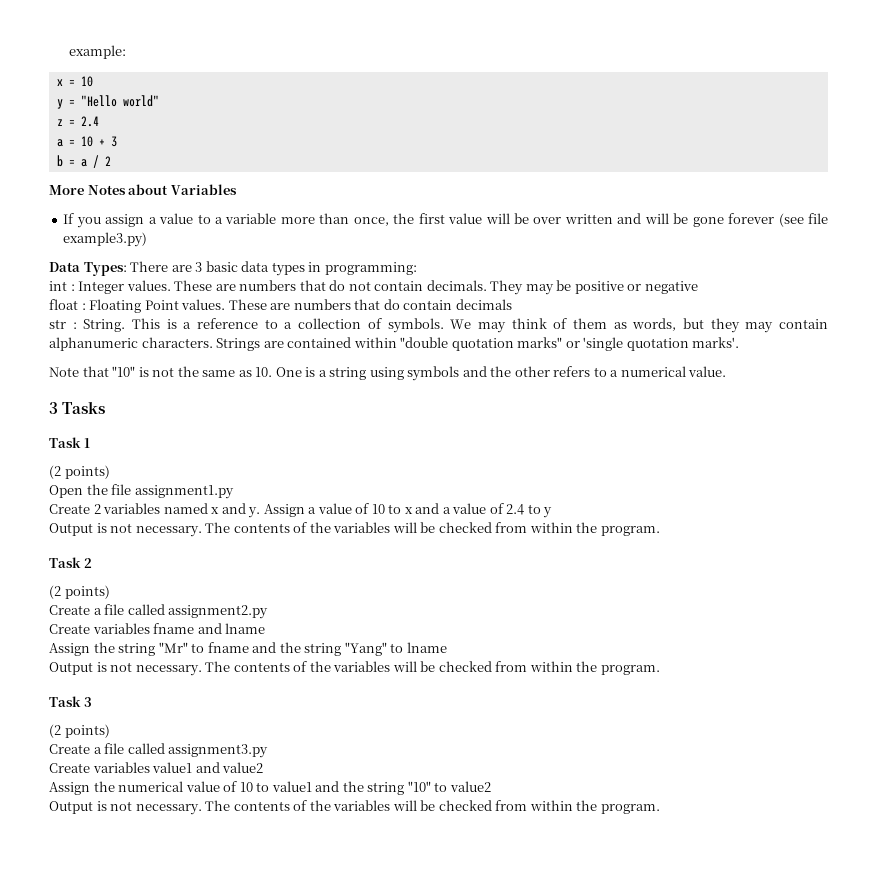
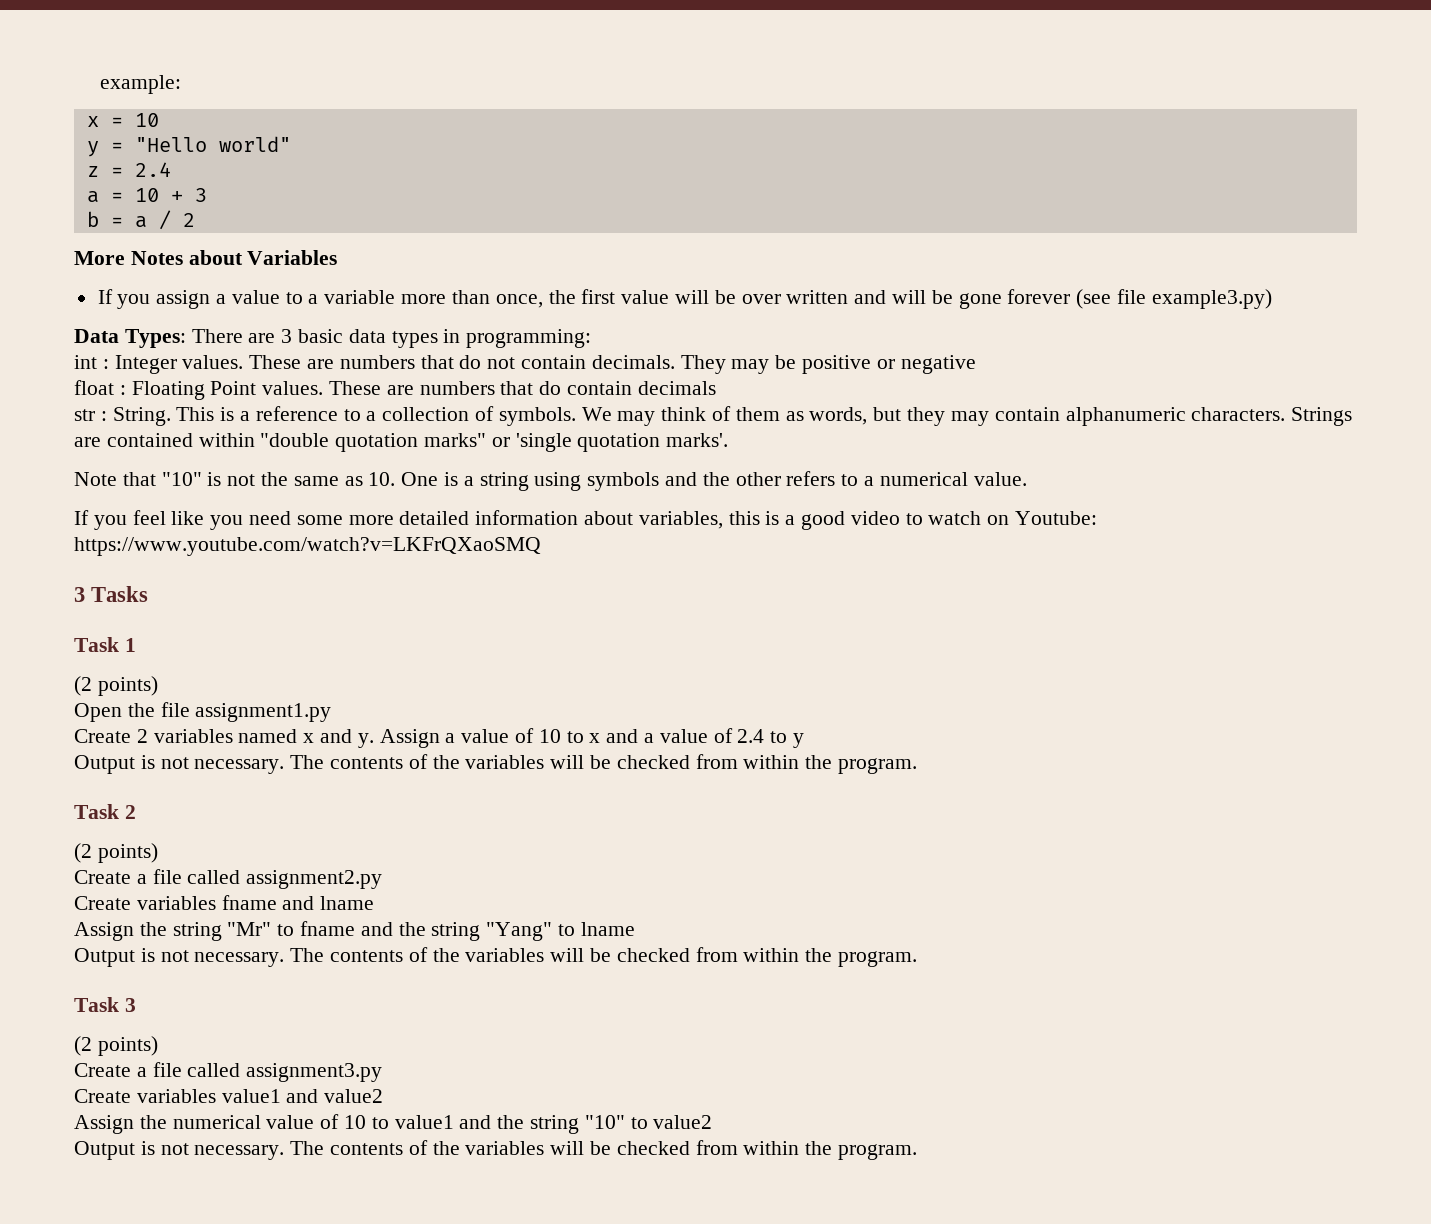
+ If you feel like you need some more detailed information about variables, this is a good video to watch on Youtube: https://www.youtube.com/watch?v=LKFrQXaoSMQ

